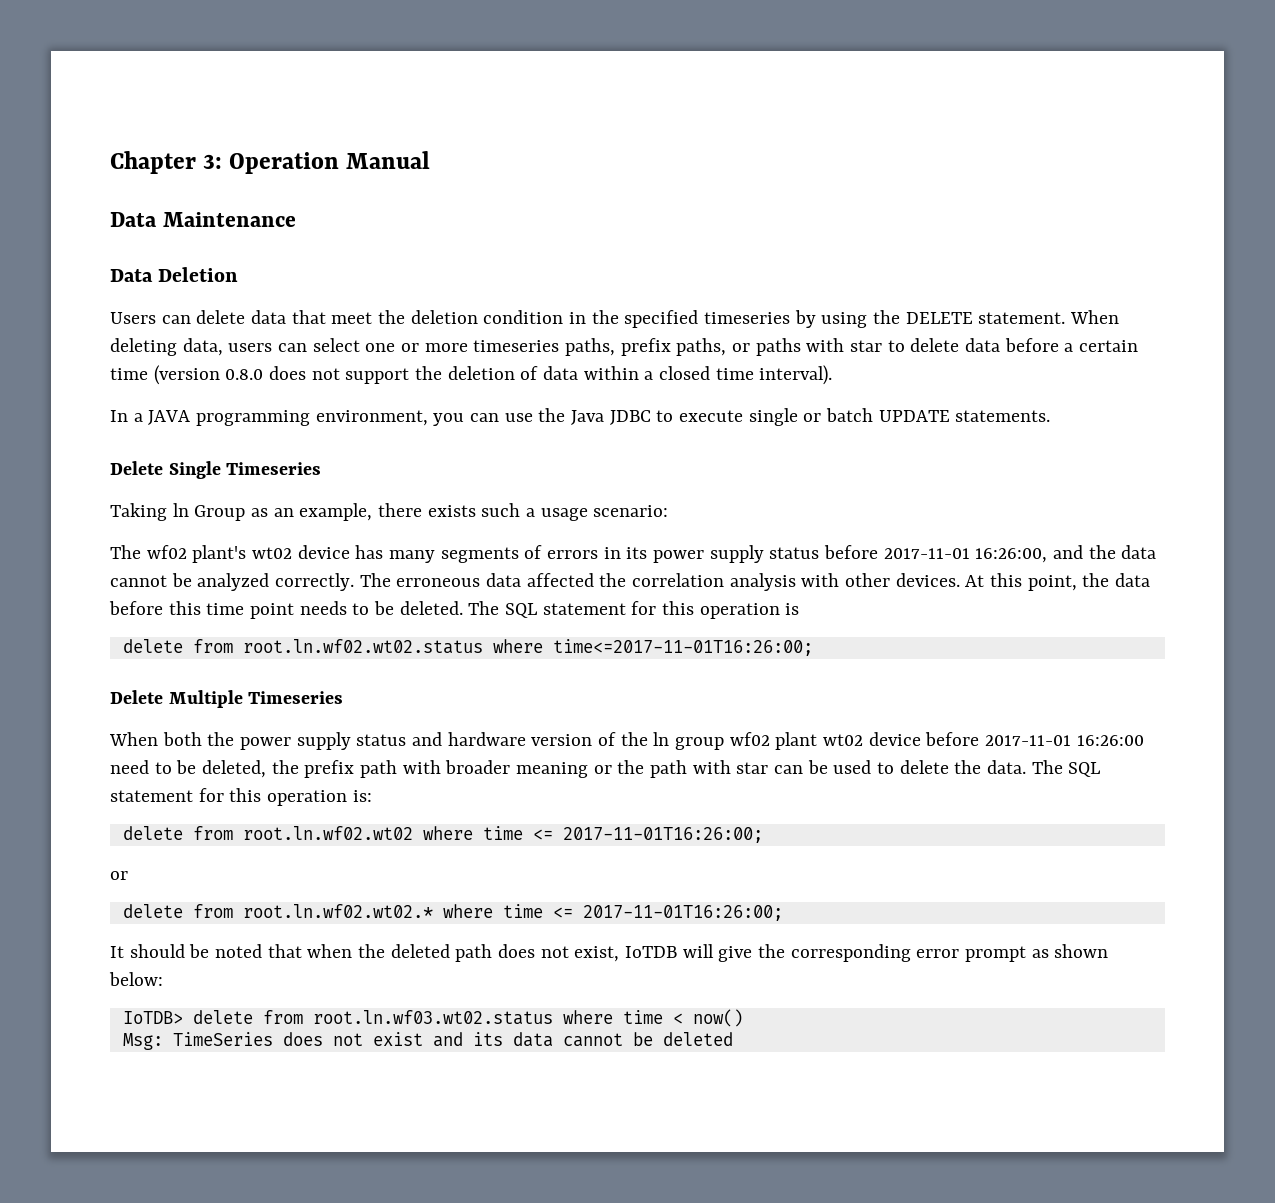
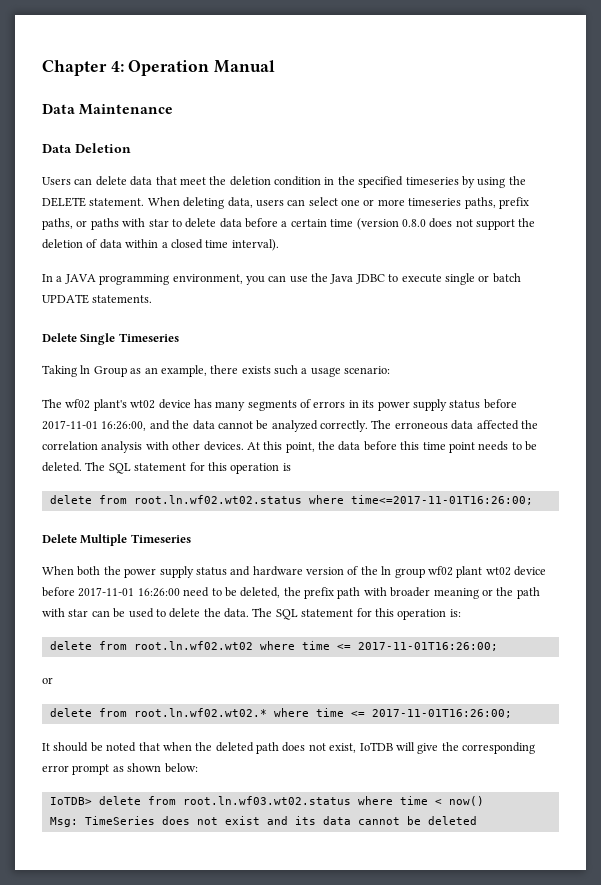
- Chapter 3: Operation Manual
+ Chapter 4: Operation Manual

